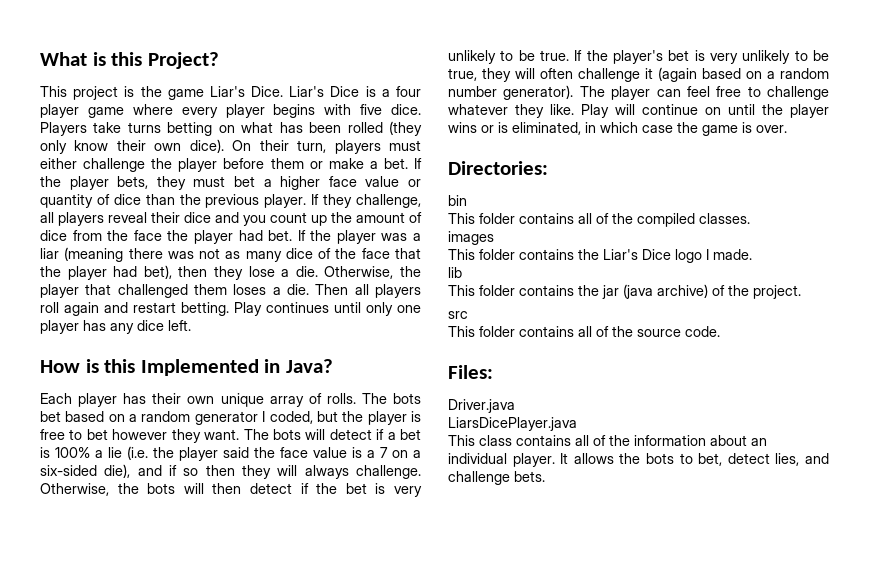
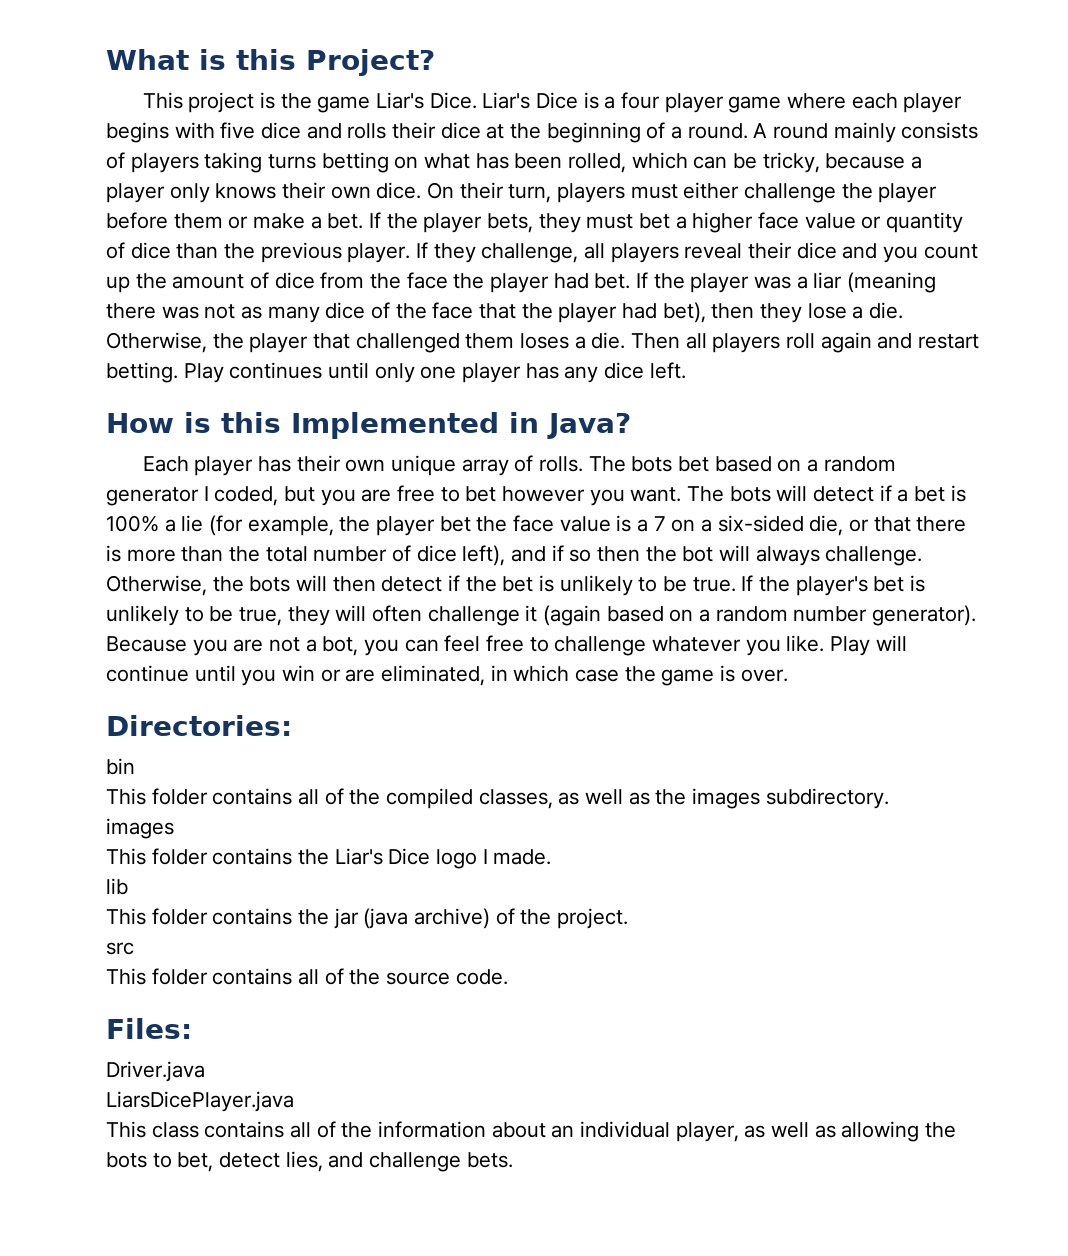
- Liar's Dice is a four player game where every player begins with five dice. Players take turns betting on what has been rolled (they only know their own dice).
+ Liar's Dice is a four player game where each player begins with five dice and rolls their dice at the beginning of a round. A round mainly consists of players taking turns betting on what has been rolled, which can be tricky, because a player only knows their own dice.
- The bots bet based on a random generator I coded, but the player is free to bet however they want.
+ The bots bet based on a random generator I coded, but you are free to bet however you want.
- The bots will detect if a bet is 100% a lie (i.e. the player said the face value is a 7 on a six-sided die), and if so then they will always challenge.
+ The bots will detect if a bet is 100% a lie (for example, the player bet the face value is a 7 on a six-sided die, or that there is more than the total number of dice left), and if so then the bot will always challenge.
- Otherwise, the bots will then detect if the bet is very unlikely to be true.
+ Otherwise, the bots will then detect if the bet is unlikely to be true.
- If the player's bet is very unlikely to be true, they will often challenge it (again based on a random number generator).
+ If the player's bet is unlikely to be true, they will often challenge it (again based on a random number generator).
- The player can feel free to challenge whatever they like.
+ Because you are not a bot, you can feel free to challenge whatever you like.
- Play will continue on until the player wins or is eliminated, in which case the game is over.
+ Play will continue until you win or are eliminated, in which case the game is over.
- This folder contains all of the compiled classes.
+ This folder contains all of the compiled classes, as well as the images subdirectory.
- This class contains all of the information about an individual player. It allows the bots to bet, detect lies, and challenge bets.
+ This class contains all of the information about an individual player, as well as allowing the bots to bet, detect lies, and challenge bets.

